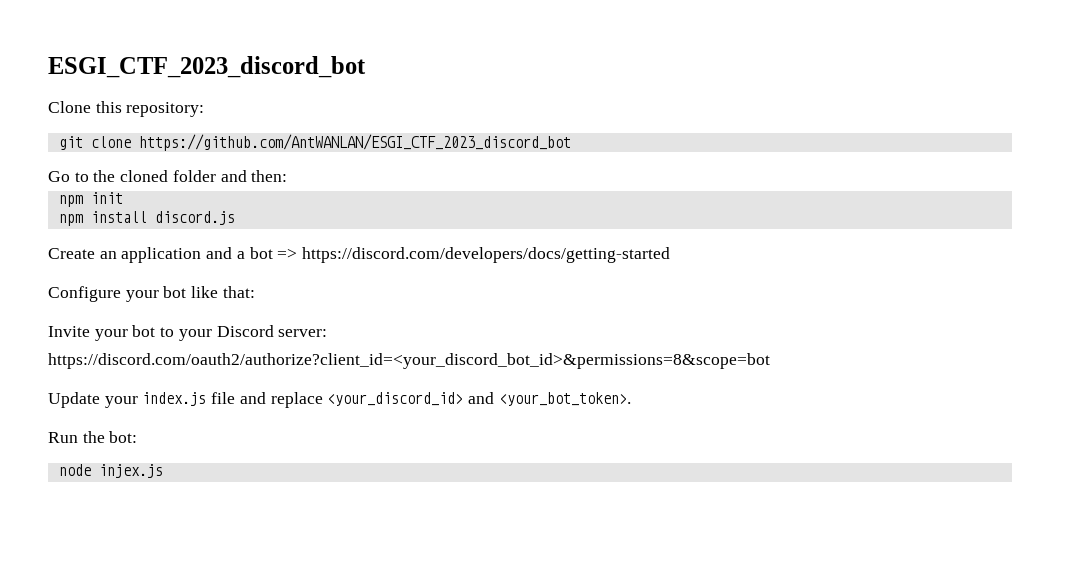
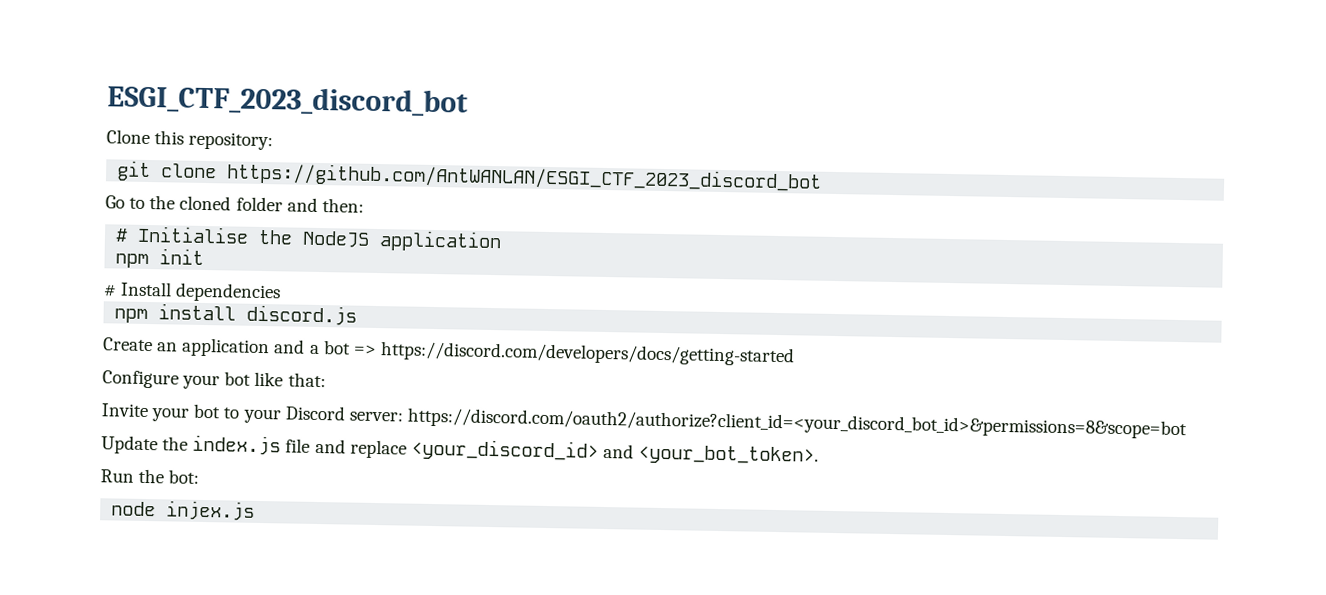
+ # Initialise the NodeJS application
+ # Install dependencies
- Update your index.js file and replace <your_discord_id> and <your_bot_token>.
+ Update the index.js file and replace <your_discord_id> and <your_bot_token>.

